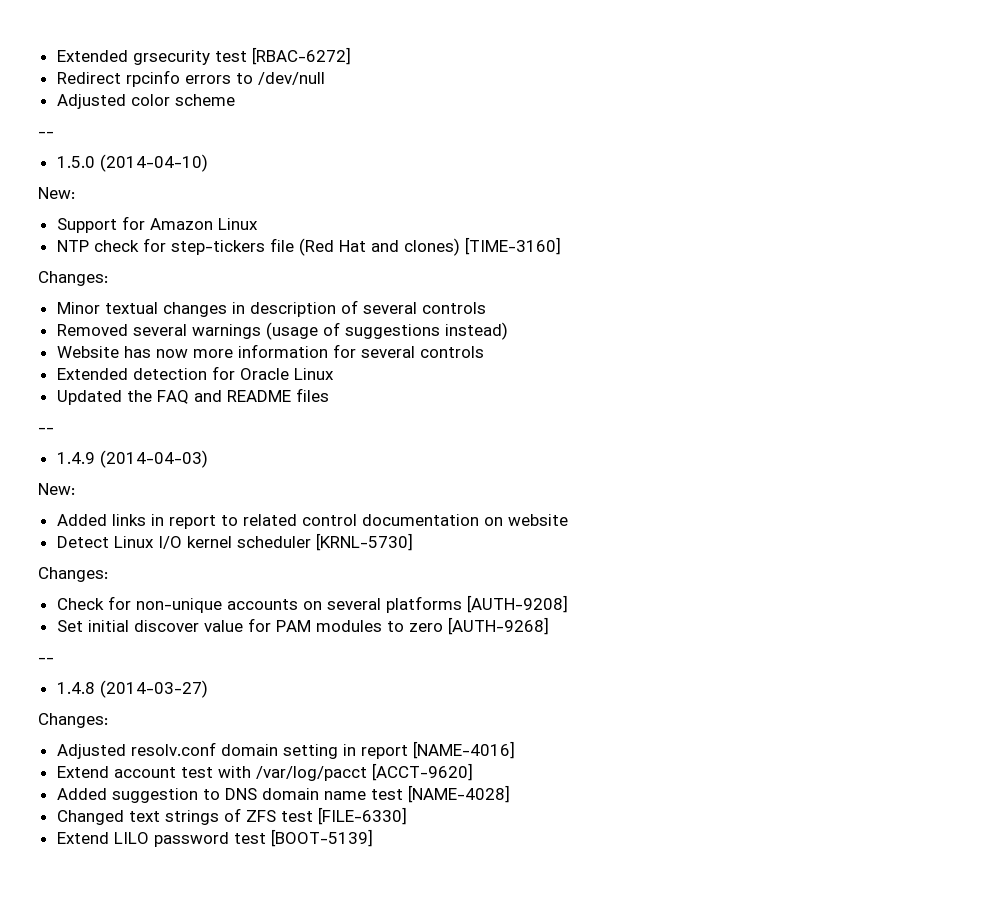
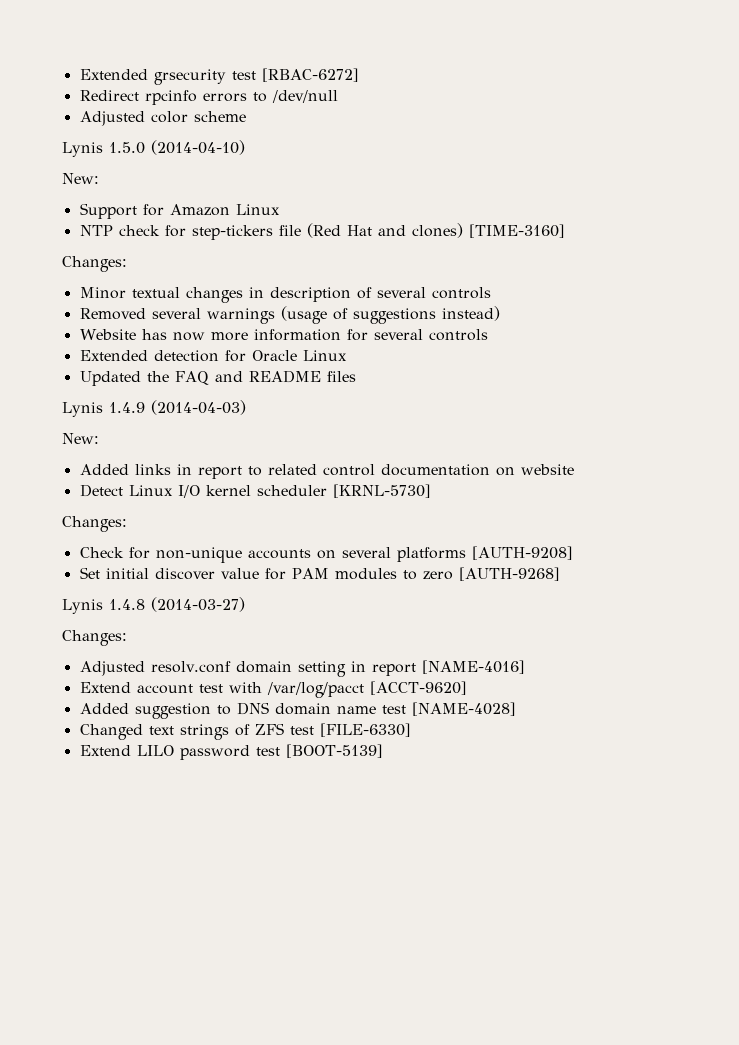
  Adjusted color scheme
- --
- 1.5.0 (2014-04-10)
+ Lynis 1.5.0 (2014-04-10)
  Updated the FAQ and README files
- --
- 1.4.9 (2014-04-03)
+ Lynis 1.4.9 (2014-04-03)
  Set initial discover value for PAM modules to zero [AUTH-9268]
- --
- 1.4.8 (2014-03-27)
+ Lynis 1.4.8 (2014-03-27)

